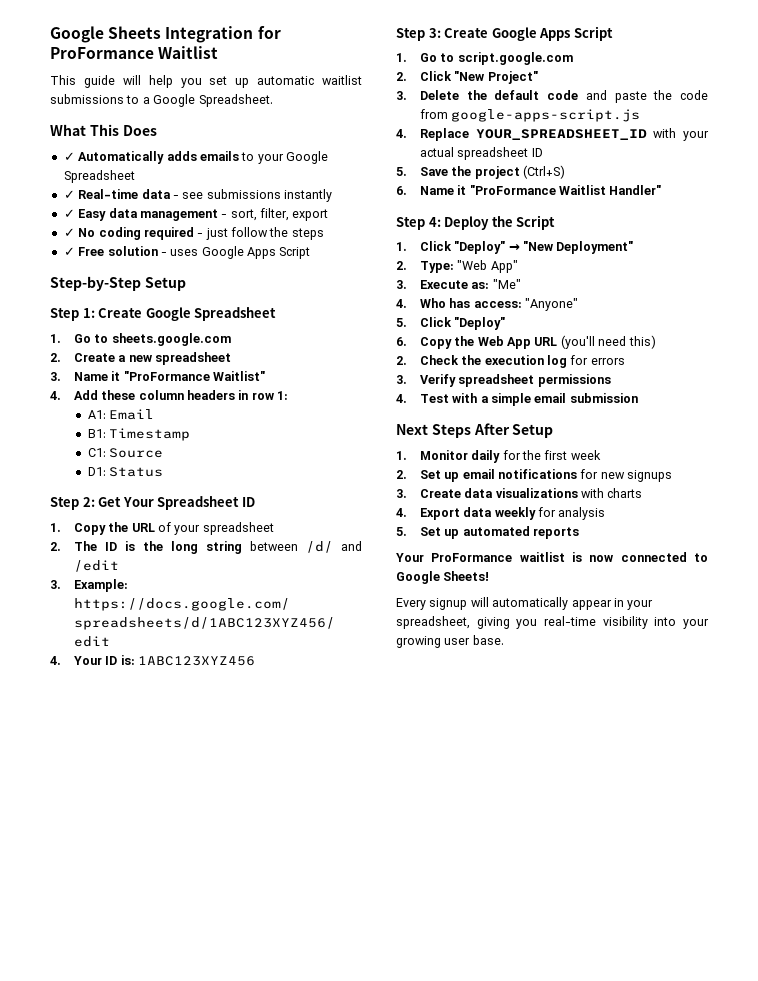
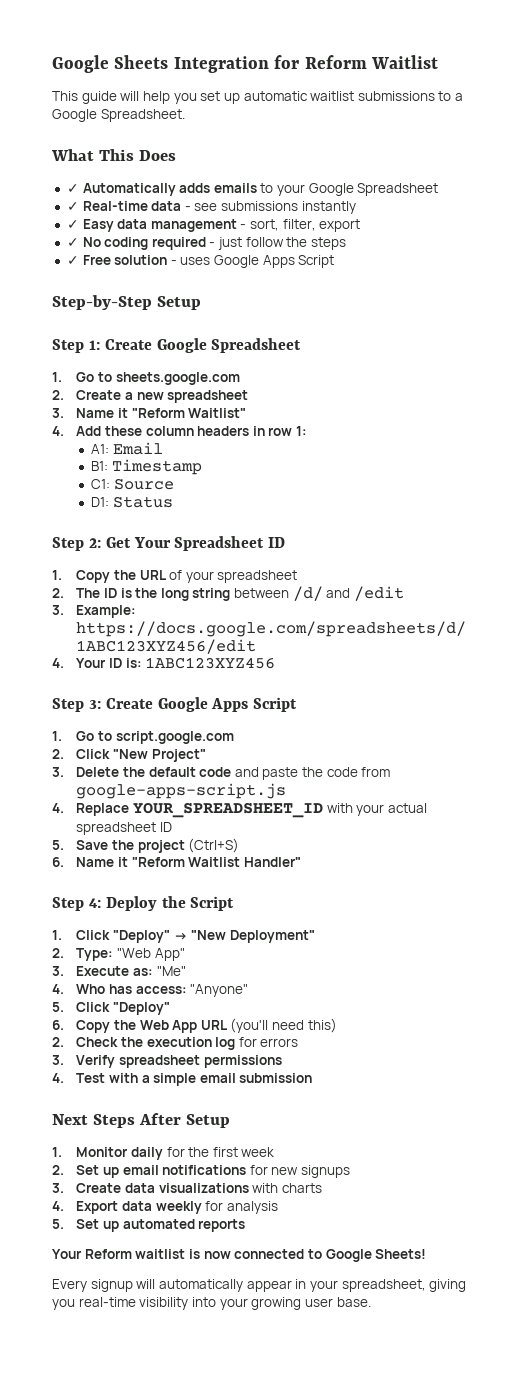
- Google Sheets Integration for ProFormance Waitlist
+ Google Sheets Integration for Reform Waitlist
- 3. Name it "ProFormance Waitlist"
+ 3. Name it "Reform Waitlist"
- 6. Name it "ProFormance Waitlist Handler"
+ 6. Name it "Reform Waitlist Handler"
- Your ProFormance waitlist is now connected to Google Sheets!
+ Your Reform waitlist is now connected to Google Sheets!

